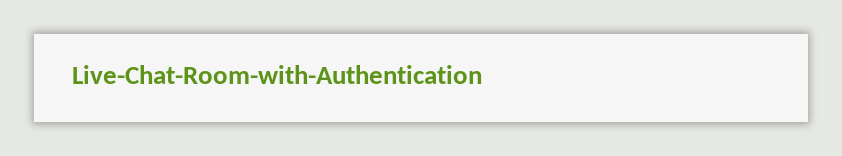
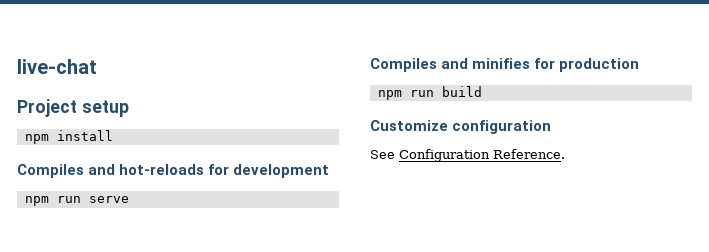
- Live-Chat-Room-with-Authentication
+ live-chat
+ Project setup
+ npm install
+ Compiles and hot-reloads for development
+ npm run serve
+ Compiles and minifies for production
+ npm run build
+ Customize configuration
+ See Configuration Reference.

